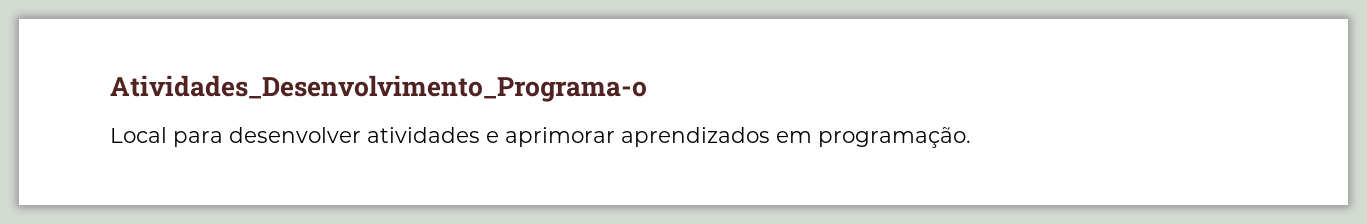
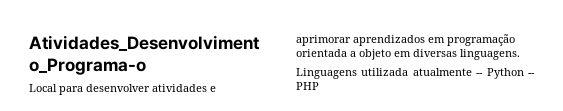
- Local para desenvolver atividades e aprimorar aprendizados em programação.
+ Local para desenvolver atividades e aprimorar aprendizados em programação orientada a objeto em diversas linguagens.
+ Linguagens utilizada atualmente -- Python -- PHP

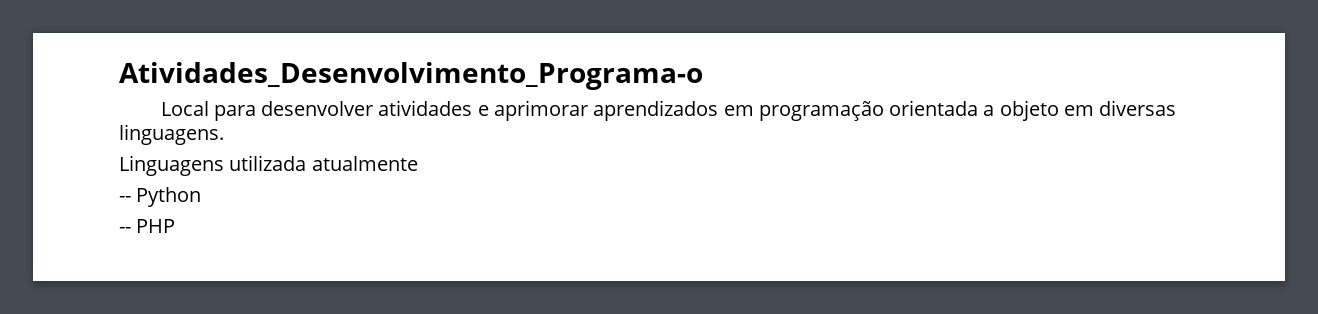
- Linguagens utilizada atualmente -- Python -- PHP
+ Linguagens utilizada atualmente
+ -- Python
+ -- PHP

